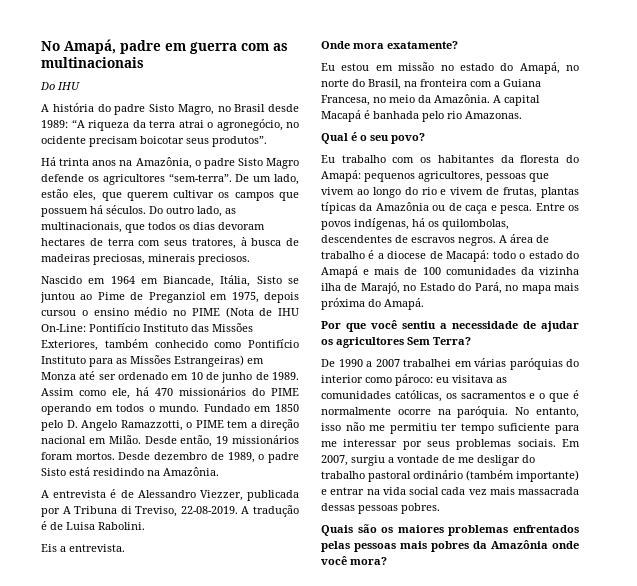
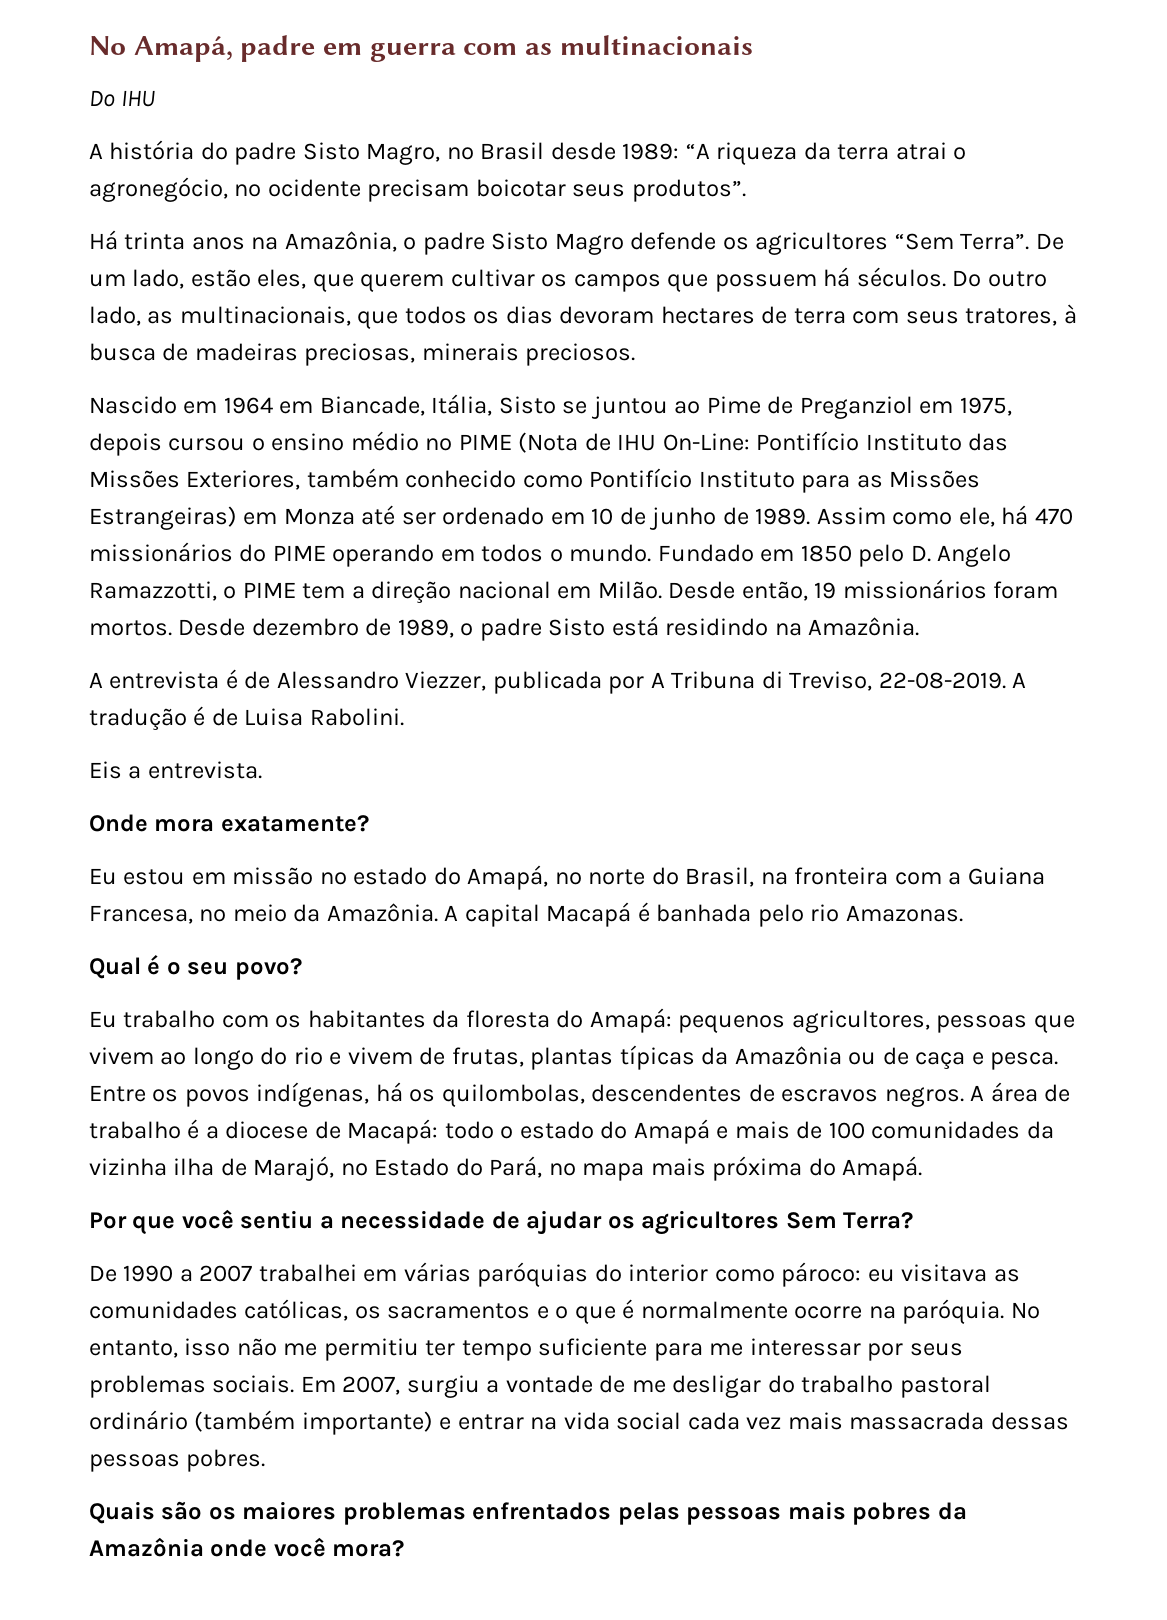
- Há trinta anos na Amazônia, o padre Sisto Magro defende os agricultores “sem-terra”.
+ Há trinta anos na Amazônia, o padre Sisto Magro defende os agricultores “Sem Terra”.

